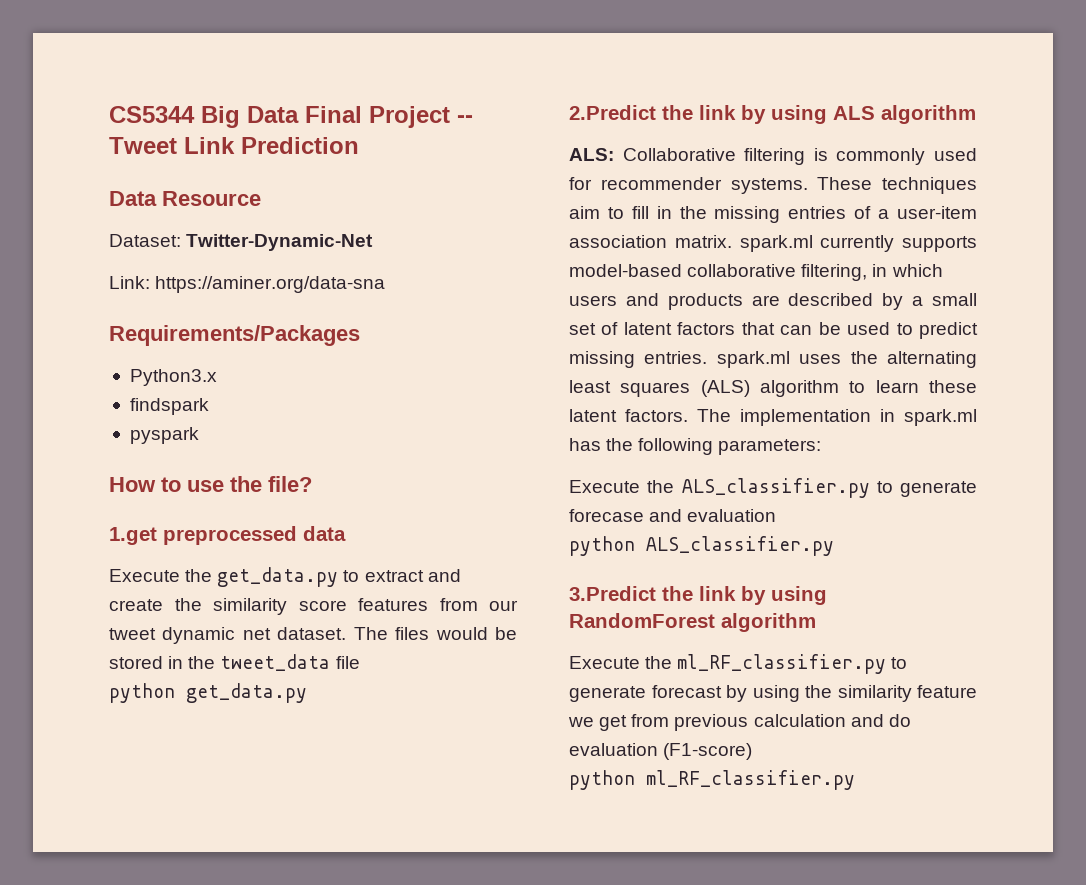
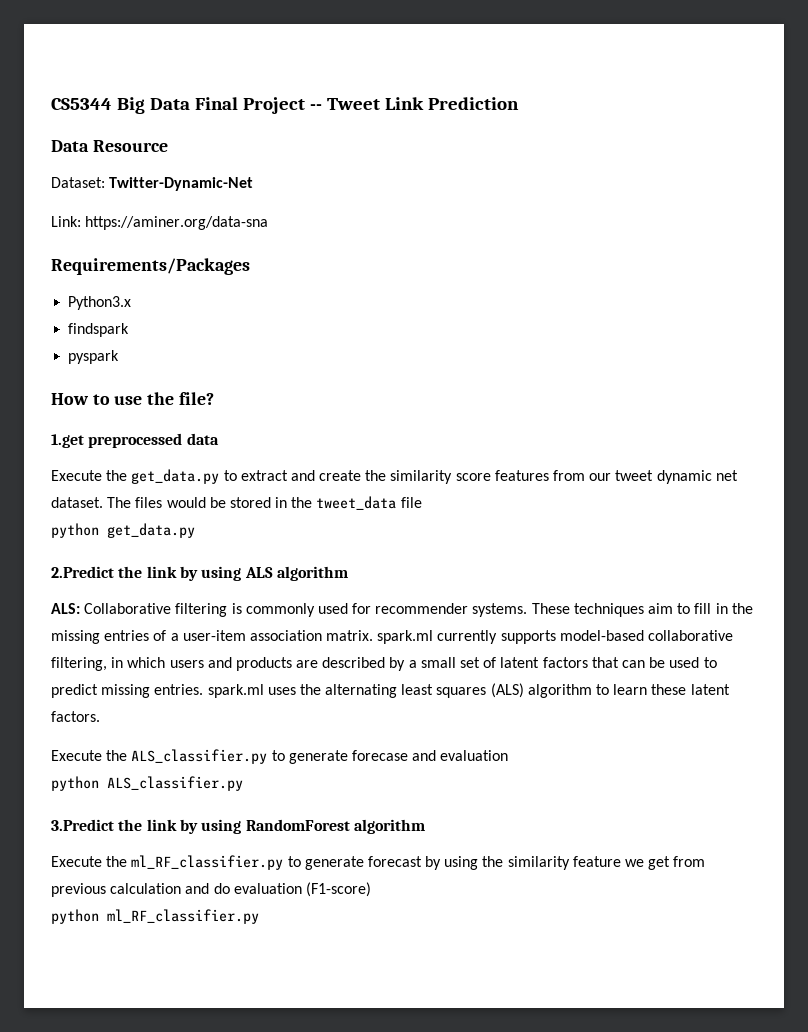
- The implementation in spark.ml has the following parameters:

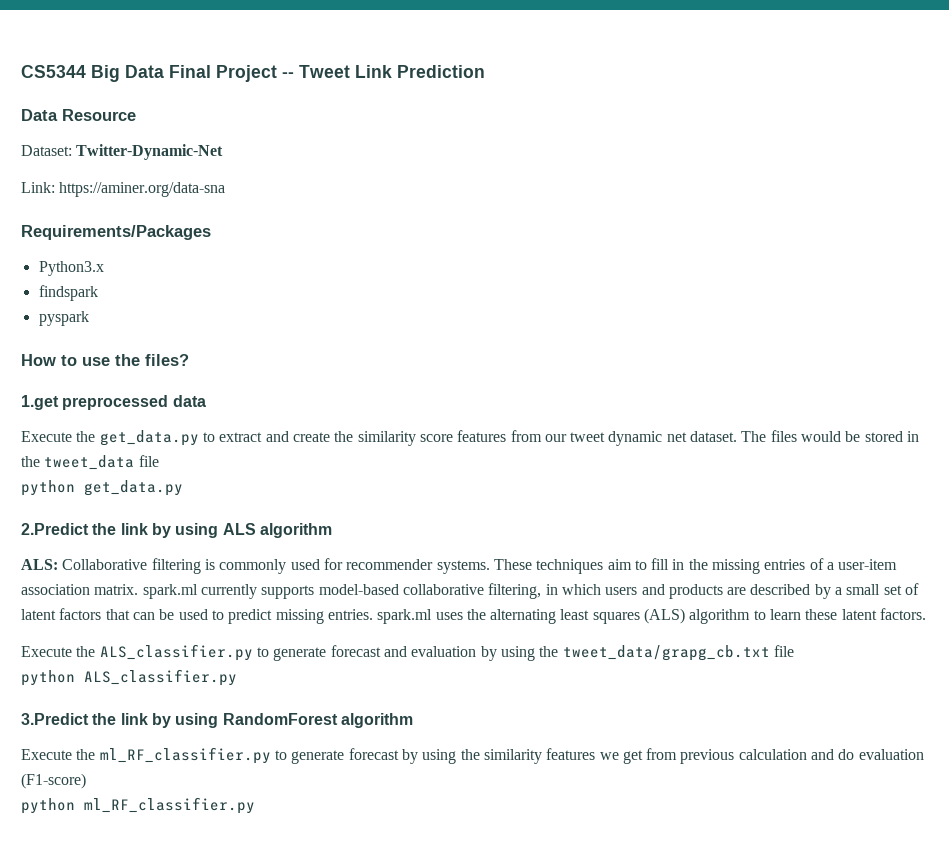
- How to use the file?
+ How to use the files?
- Execute the ALS_classifier.py to generate forecase and evaluation
+ Execute the ALS_classifier.py to generate forecast and evaluation by using the tweet_data/grapg_cb.txt file
- Execute the ml_RF_classifier.py to generate forecast by using the similarity feature we get from previous calculation and do evaluation (F1-score)
+ Execute the ml_RF_classifier.py to generate forecast by using the similarity features we get from previous calculation and do evaluation (F1-score)

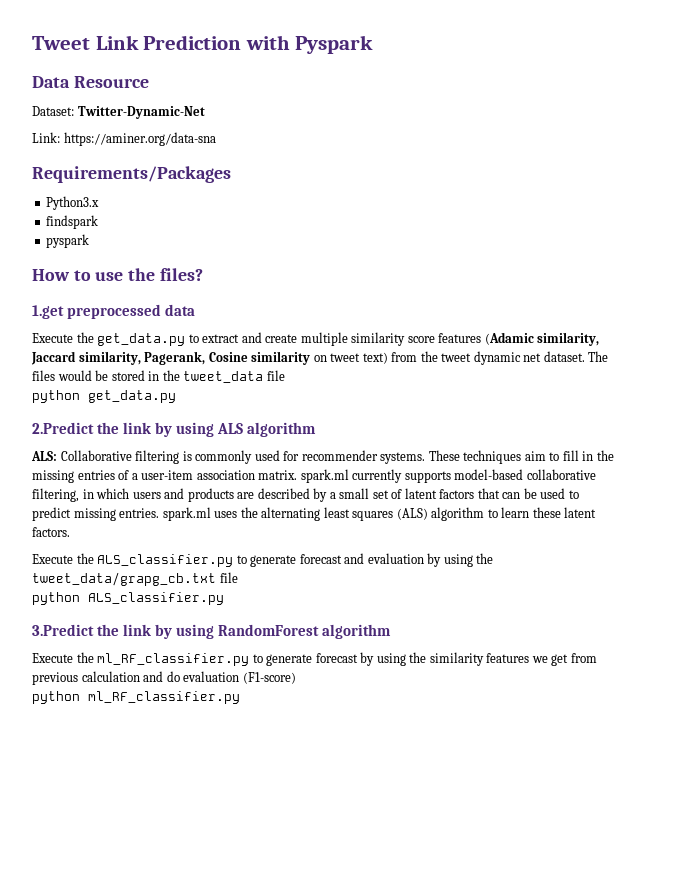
- CS5344 Big Data Final Project -- Tweet Link Prediction
+ Tweet Link Prediction with Pyspark
- Execute the get_data.py to extract and create the similarity score features from our tweet dynamic net dataset.
+ Execute the get_data.py to extract and create multiple similarity score features (Adamic similarity, Jaccard similarity, Pagerank, Cosine similarity on tweet text) from the tweet dynamic net dataset.

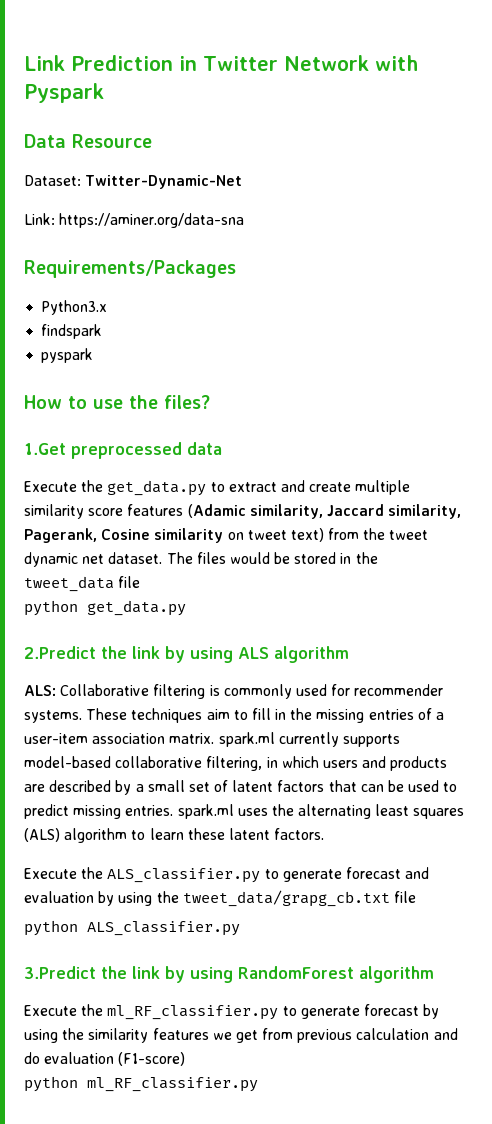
- Tweet Link Prediction with Pyspark
+ Link Prediction in Twitter Network with Pyspark
- 1.get preprocessed data
+ 1.Get preprocessed data

